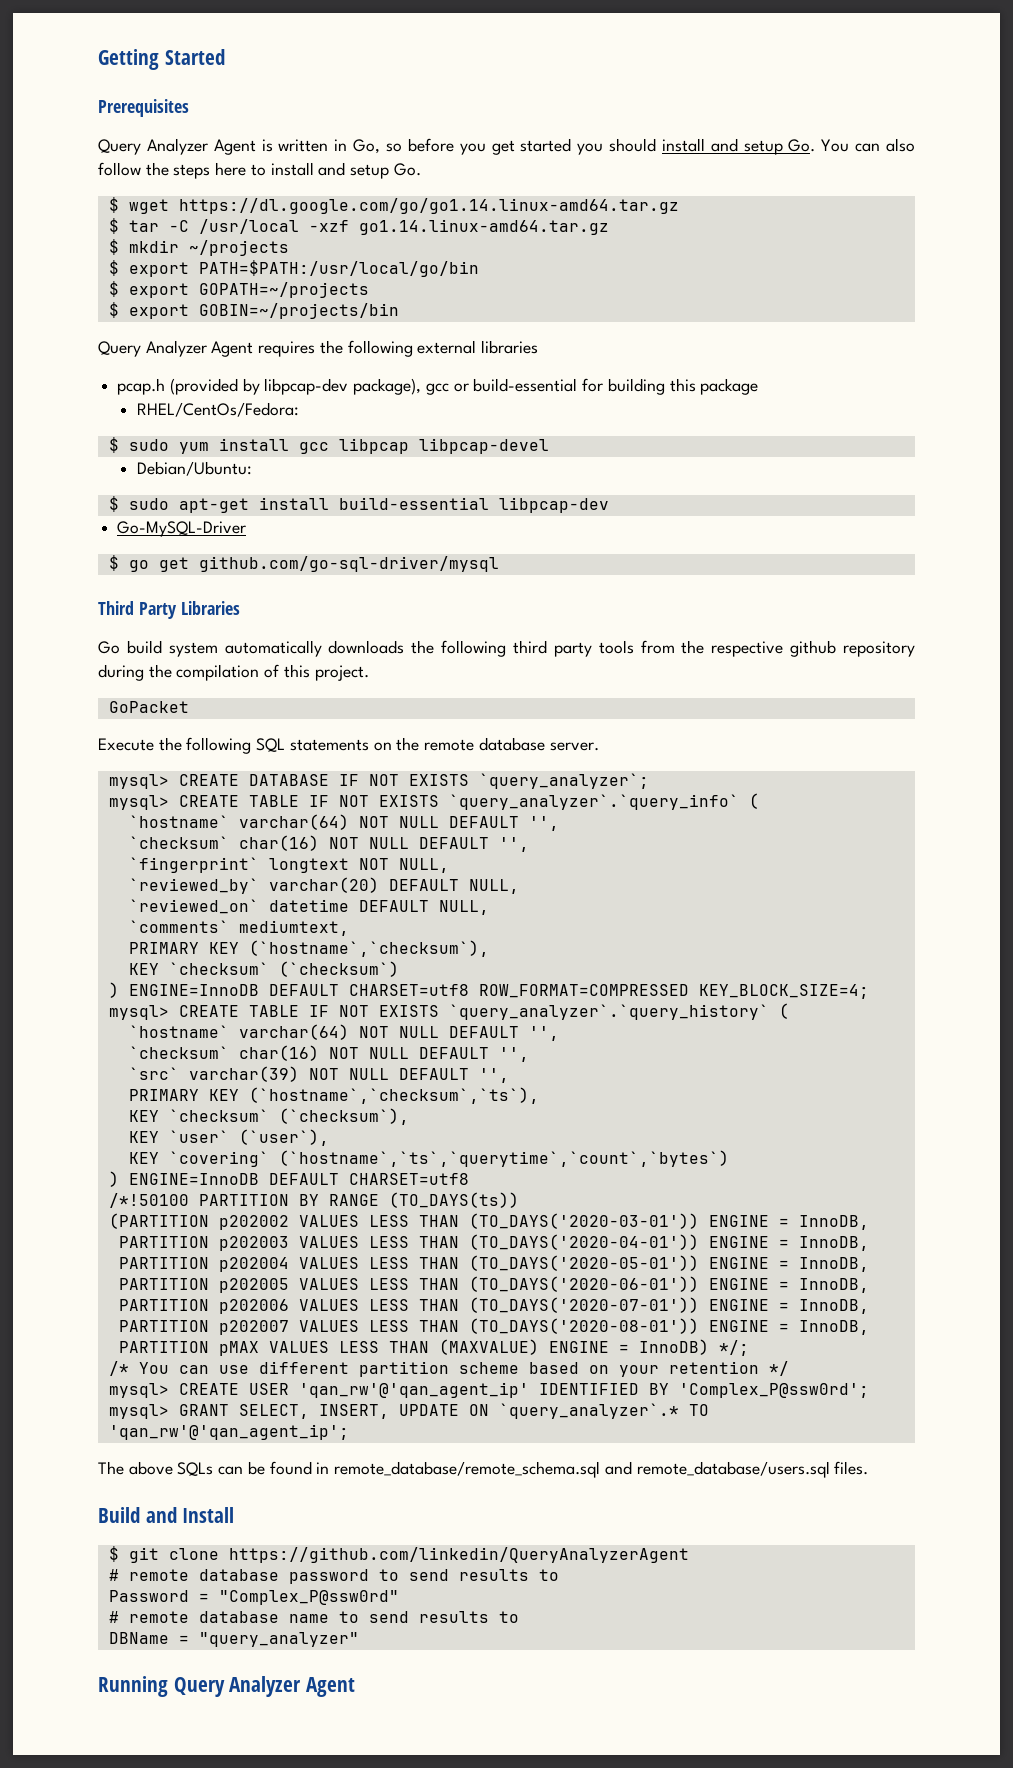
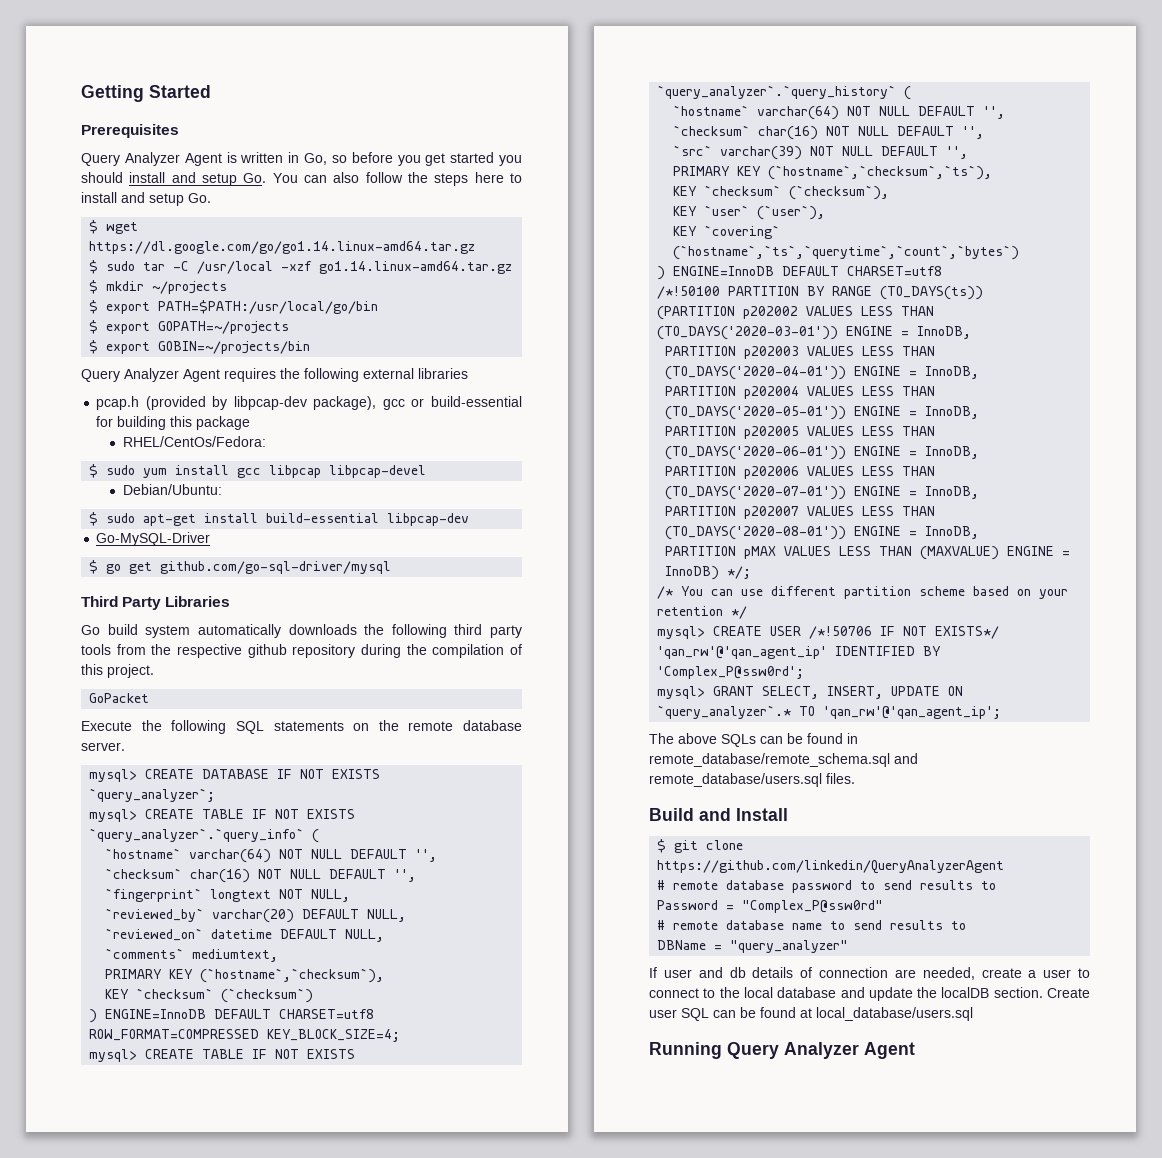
- $ tar -C /usr/local -xzf go1.14.linux-amd64.tar.gz
+ $ sudo tar -C /usr/local -xzf go1.14.linux-amd64.tar.gz
- mysql> CREATE USER 'qan_rw'@'qan_agent_ip' IDENTIFIED BY 'Complex_P@ssw0rd';
+ mysql> CREATE USER /*!50706 IF NOT EXISTS*/ 'qan_rw'@'qan_agent_ip' IDENTIFIED BY 'Complex_P@ssw0rd';
+ If user and db details of connection are needed, create a user to connect to the local database and update the localDB section. Create user SQL can be found at local_database/users.sql

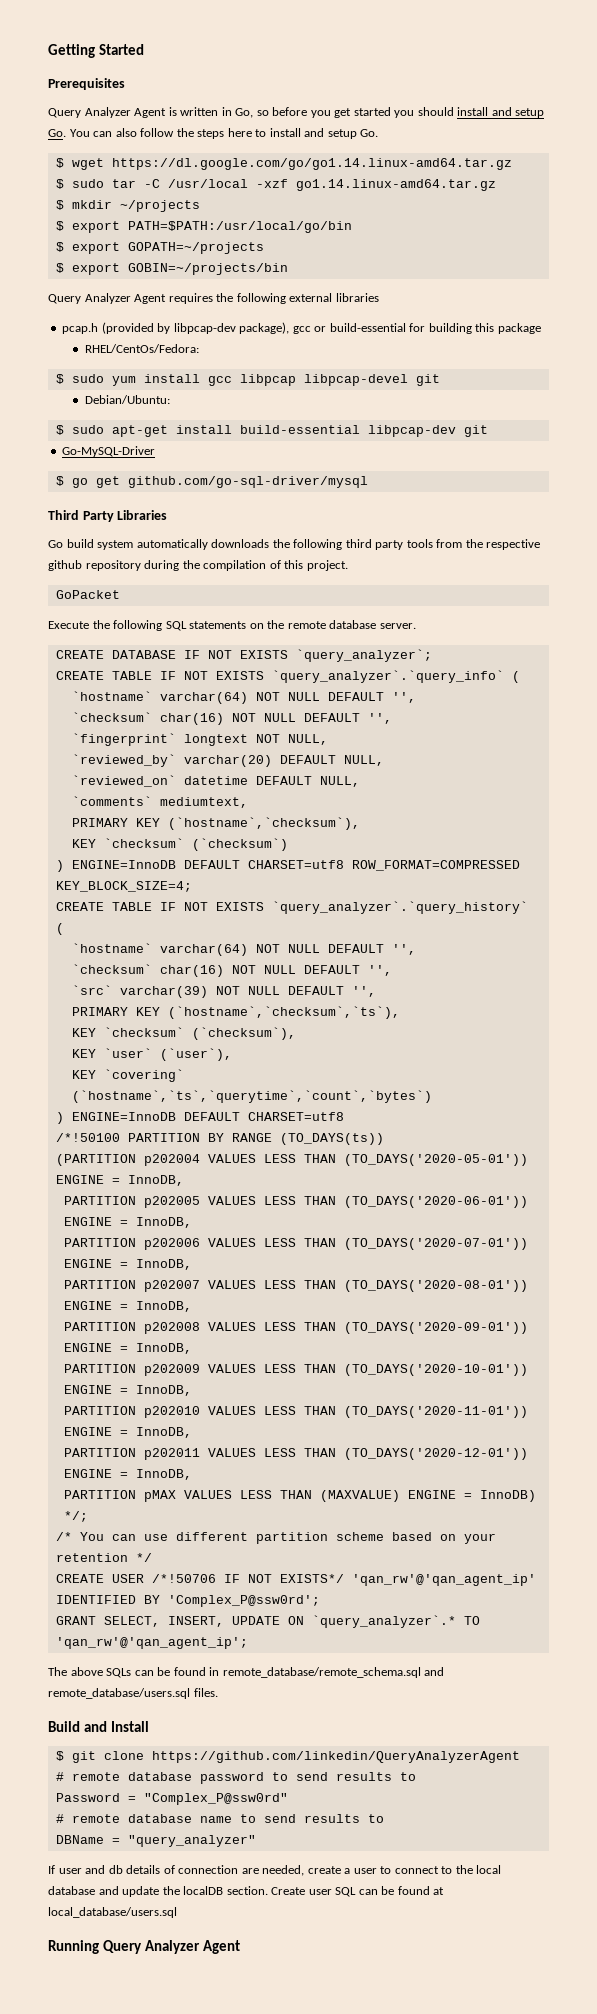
- $ sudo yum install gcc libpcap libpcap-devel
+ $ sudo yum install gcc libpcap libpcap-devel git
- $ sudo apt-get install build-essential libpcap-dev
+ $ sudo apt-get install build-essential libpcap-dev git
- mysql> CREATE DATABASE IF NOT EXISTS `query_analyzer`;
+ CREATE DATABASE IF NOT EXISTS `query_analyzer`;
- mysql> CREATE TABLE IF NOT EXISTS `query_analyzer`.`query_info` (
+ CREATE TABLE IF NOT EXISTS `query_analyzer`.`query_info` (
- mysql> CREATE TABLE IF NOT EXISTS `query_analyzer`.`query_history` (
+ CREATE TABLE IF NOT EXISTS `query_analyzer`.`query_history` (
- (PARTITION p202002 VALUES LESS THAN (TO_DAYS('2020-03-01')) ENGINE = InnoDB,
- PARTITION p202003 VALUES LESS THAN (TO_DAYS('2020-04-01')) ENGINE = InnoDB,
- PARTITION p202004 VALUES LESS THAN (TO_DAYS('2020-05-01')) ENGINE = InnoDB,
+ (PARTITION p202004 VALUES LESS THAN (TO_DAYS('2020-05-01')) ENGINE = InnoDB,
+ PARTITION p202008 VALUES LESS THAN (TO_DAYS('2020-09-01')) ENGINE = InnoDB,
+ PARTITION p202009 VALUES LESS THAN (TO_DAYS('2020-10-01')) ENGINE = InnoDB,
+ PARTITION p202010 VALUES LESS THAN (TO_DAYS('2020-11-01')) ENGINE = InnoDB,
+ PARTITION p202011 VALUES LESS THAN (TO_DAYS('2020-12-01')) ENGINE = InnoDB,
- mysql> CREATE USER /*!50706 IF NOT EXISTS*/ 'qan_rw'@'qan_agent_ip' IDENTIFIED BY 'Complex_P@ssw0rd';
+ CREATE USER /*!50706 IF NOT EXISTS*/ 'qan_rw'@'qan_agent_ip' IDENTIFIED BY 'Complex_P@ssw0rd';
- mysql> GRANT SELECT, INSERT, UPDATE ON `query_analyzer`.* TO 'qan_rw'@'qan_agent_ip';
+ GRANT SELECT, INSERT, UPDATE ON `query_analyzer`.* TO 'qan_rw'@'qan_agent_ip';

